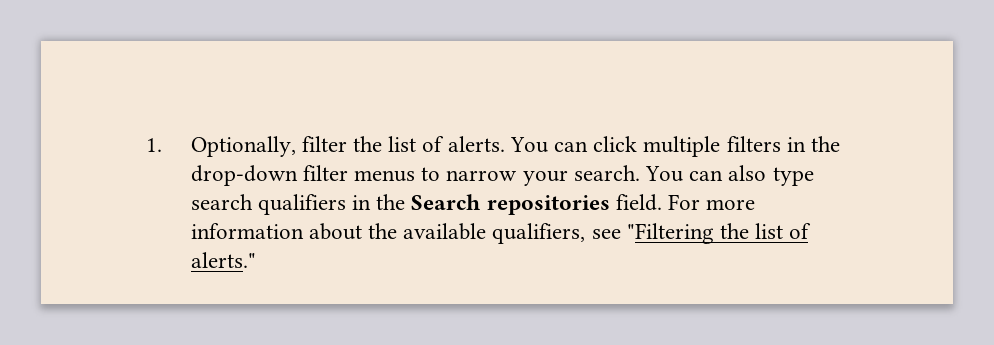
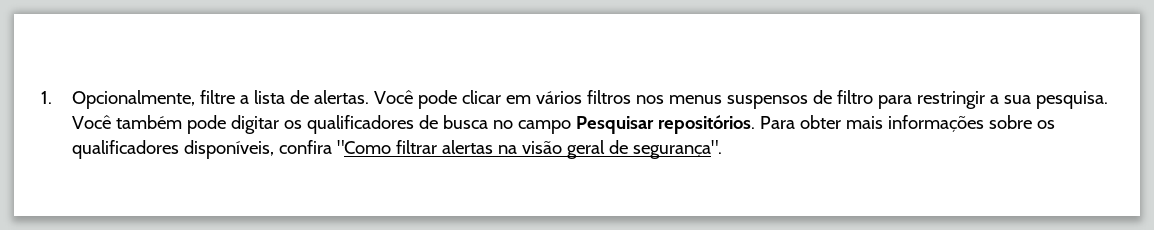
- 1. Optionally, filter the list of alerts. You can click multiple filters in the drop-down filter menus to narrow your search. You can also type search qualifiers in the Search repositories field. For more information about the available qualifiers, see "Filtering the list of alerts."
+ 1. Opcionalmente, filtre a lista de alertas. Você pode clicar em vários filtros nos menus suspensos de filtro para restringir a sua pesquisa. Você também pode digitar os qualificadores de busca no campo Pesquisar repositórios. Para obter mais informações sobre os qualificadores disponíveis, confira "Como filtrar alertas na visão geral de segurança".

